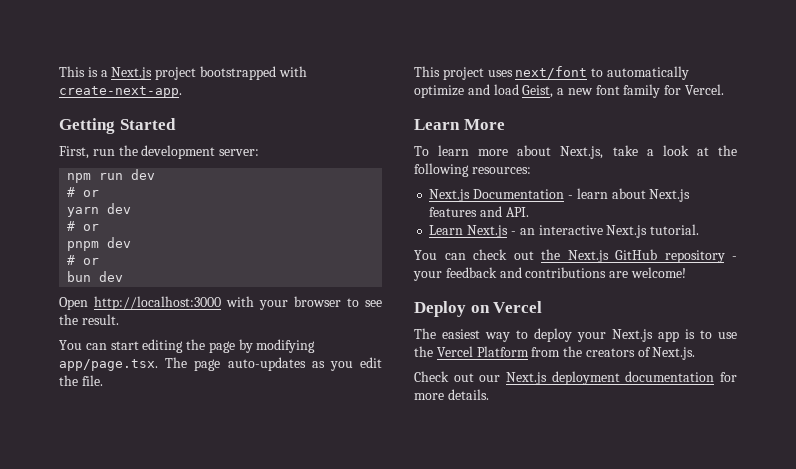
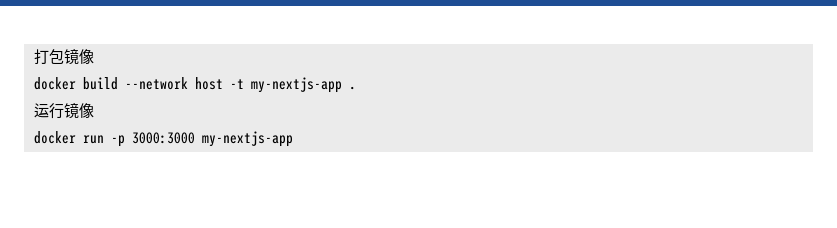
- This is a Next.js project bootstrapped with create-next-app.
- Getting Started
- First, run the development server:
- npm run dev
- # or
- yarn dev
- # or
- pnpm dev
- # or
- bun dev
- Open http://localhost:3000 with your browser to see the result.
- You can start editing the page by modifying app/page.tsx. The page auto-updates as you edit the file.
- This project uses next/font to automatically optimize and load Geist, a new font family for Vercel.
- Learn More
- To learn more about Next.js, take a look at the following resources:
- Next.js Documentation - learn about Next.js features and API.
- Learn Next.js - an interactive Next.js tutorial.
- You can check out the Next.js GitHub repository - your feedback and contributions are welcome!
- Deploy on Vercel
- The easiest way to deploy your Next.js app is to use the Vercel Platform from the creators of Next.js.
- Check out our Next.js deployment documentation for more details.
+ 打包镜像
+ docker build --network host -t my-nextjs-app .
+ 运行镜像
+ docker run -p 3000:3000 my-nextjs-app

